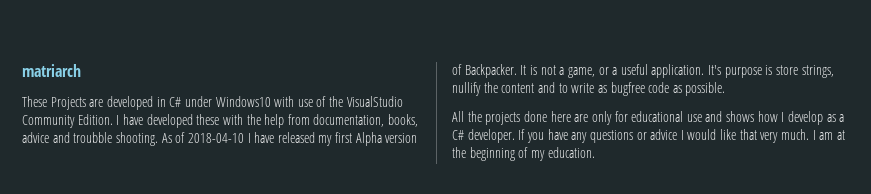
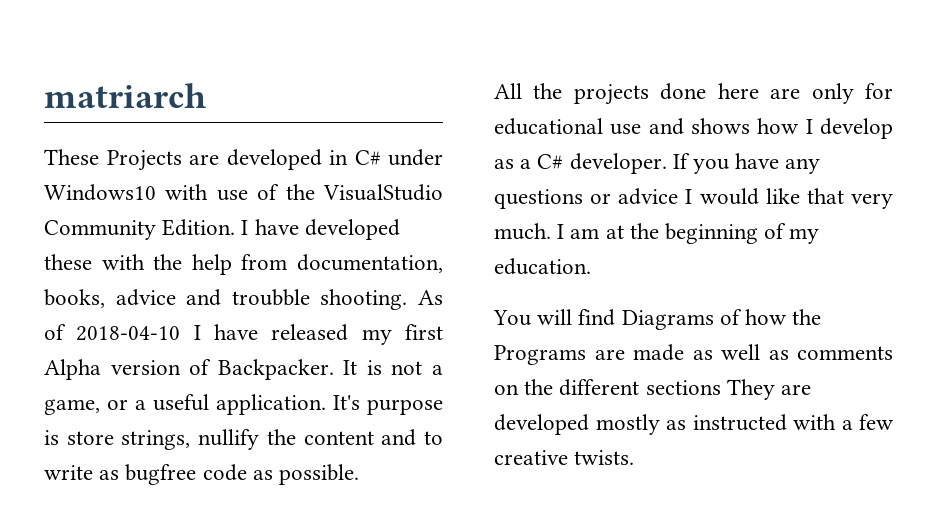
+ You will find Diagrams of how the Programs are made as well as comments on the different sections They are developed mostly as instructed with a few creative twists.

